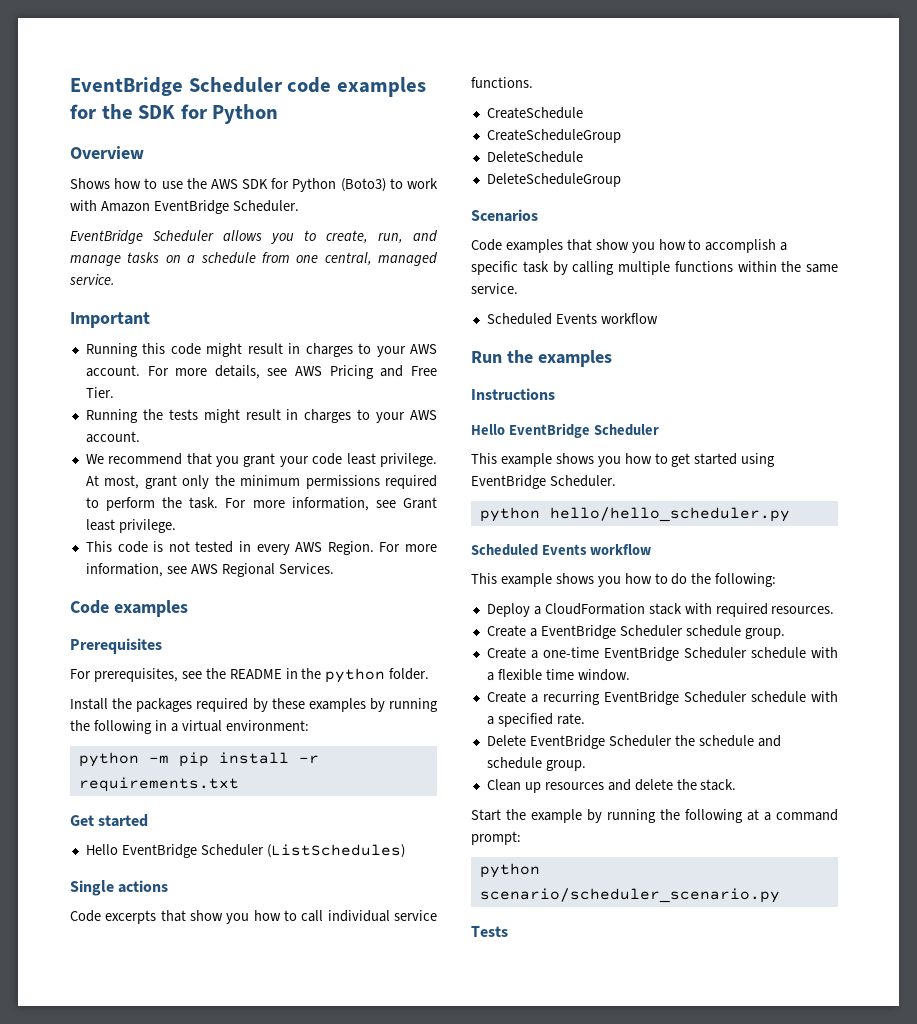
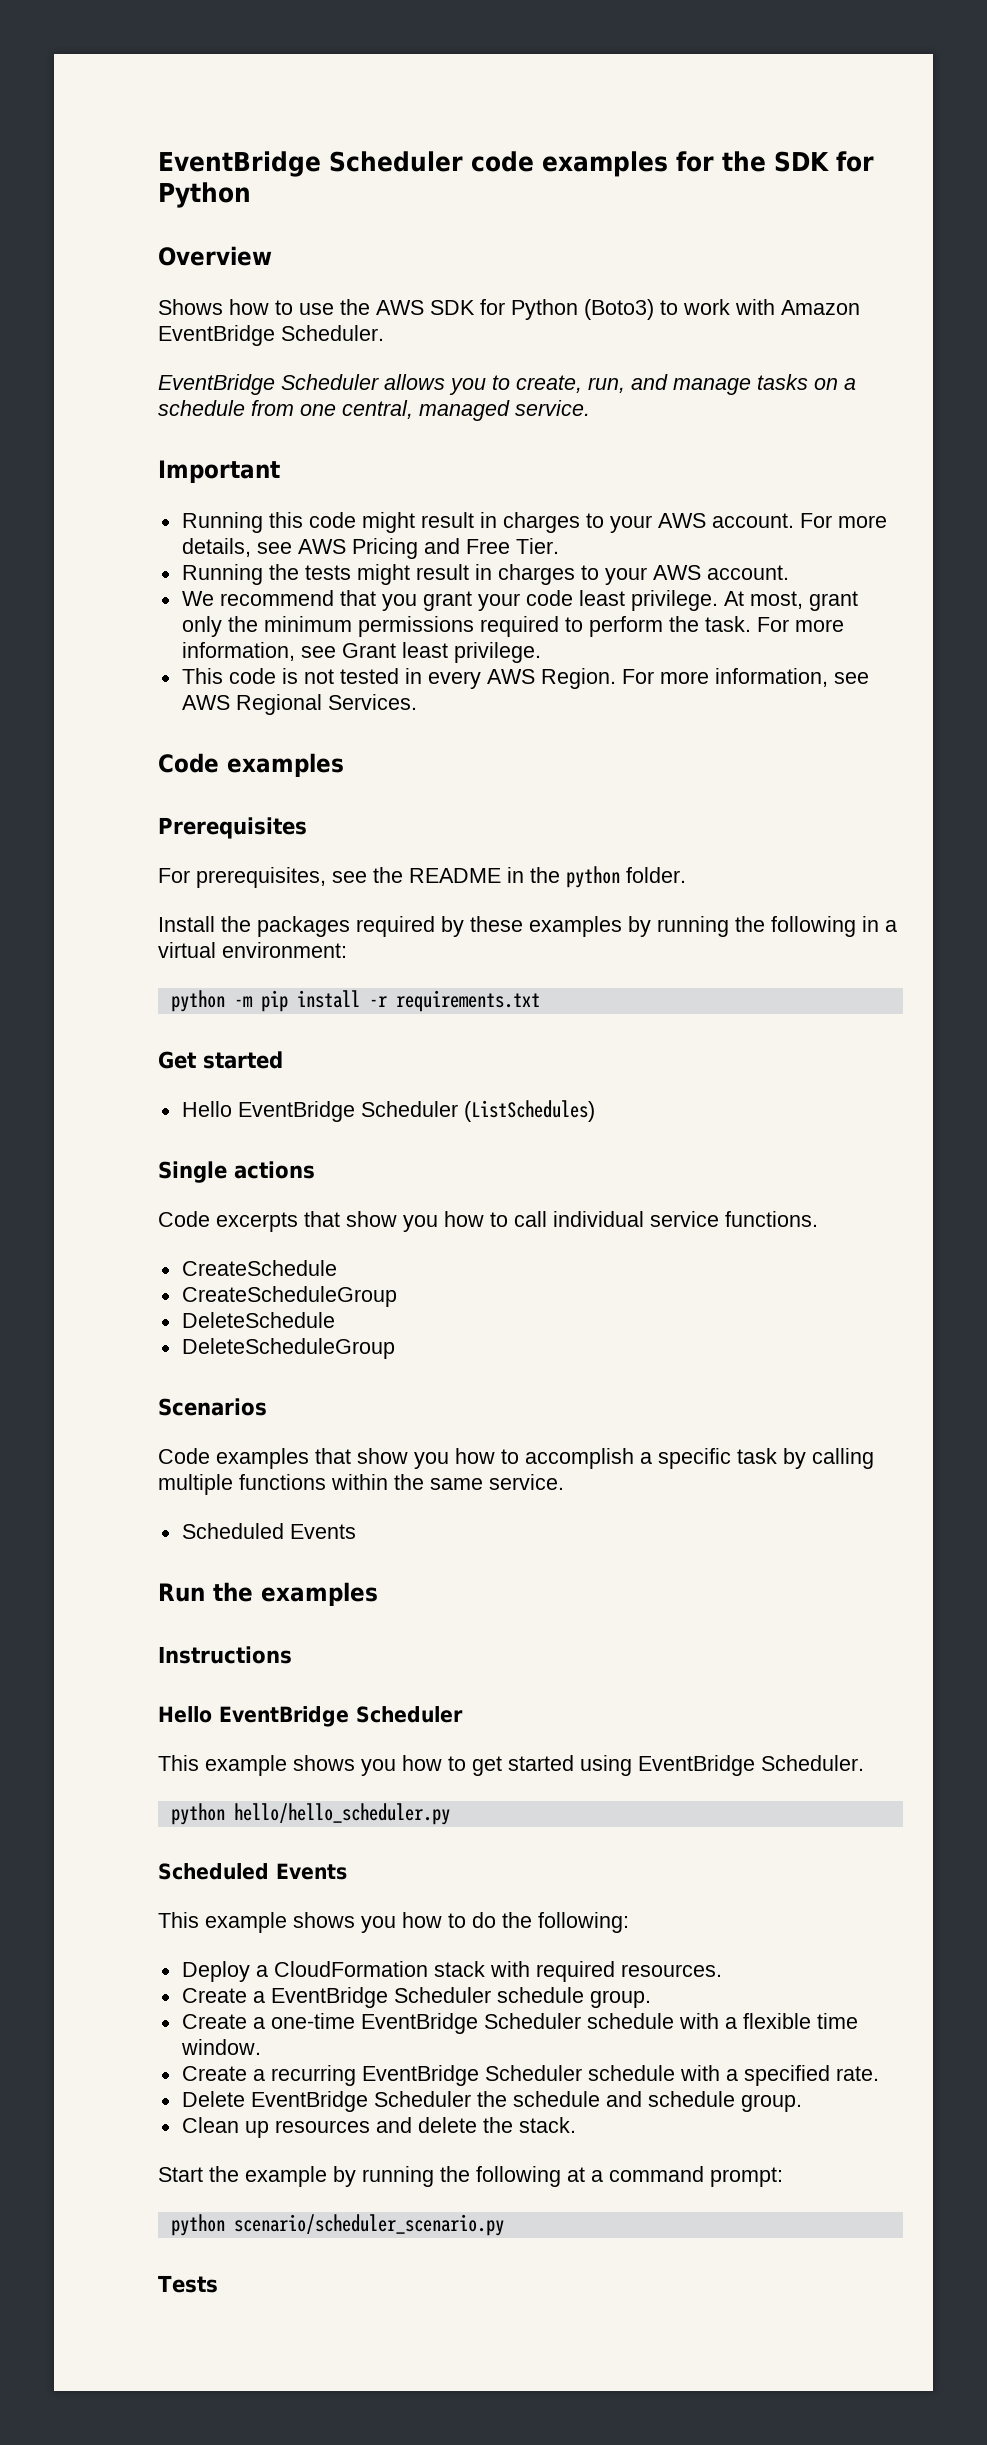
  Code examples that show you how to accomplish a specific task by calling multiple functions within the same service.
- Scheduled Events workflow
+ Scheduled Events
  python hello/hello_scheduler.py
- Scheduled Events workflow
+ Scheduled Events

